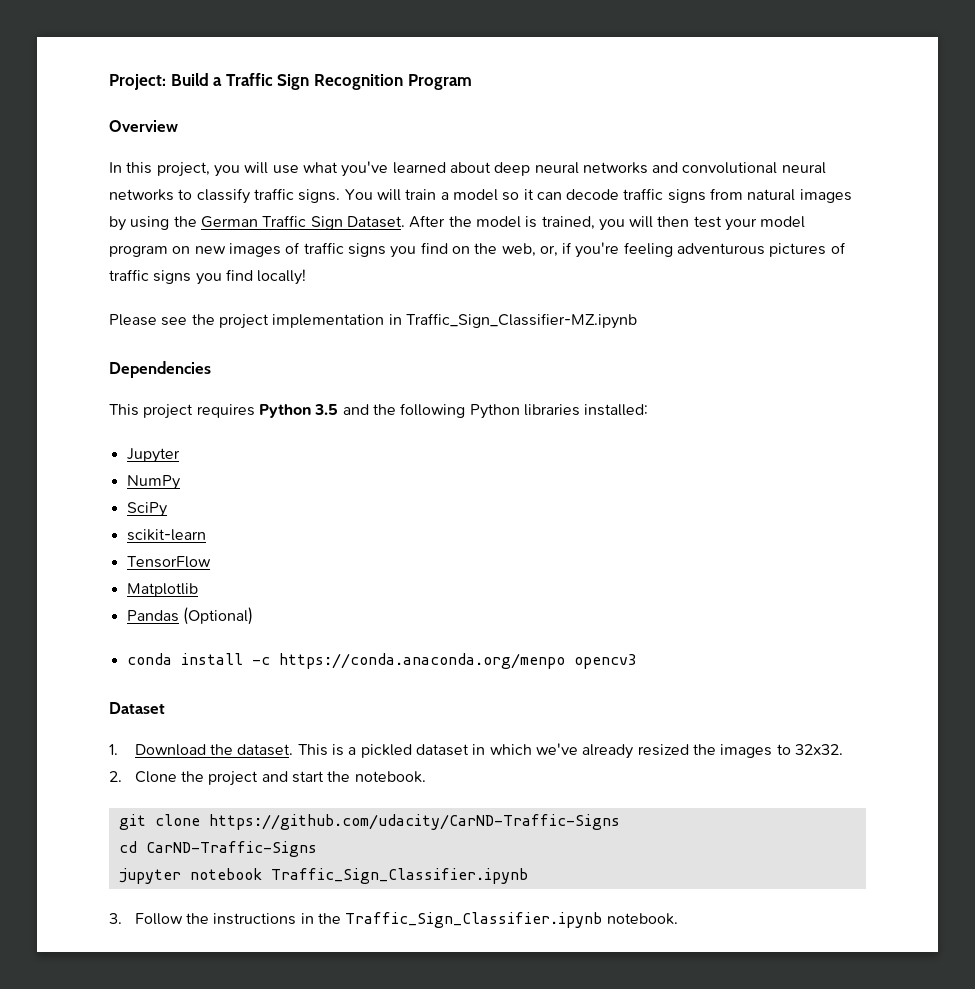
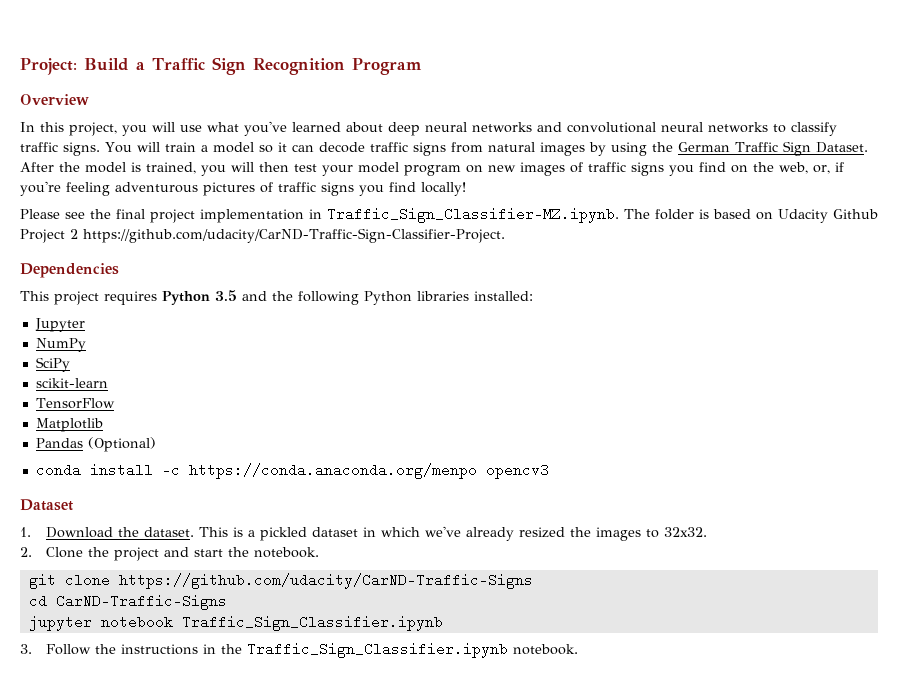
- Please see the project implementation in Traffic_Sign_Classifier-MZ.ipynb
+ Please see the final project implementation in Traffic_Sign_Classifier-MZ.ipynb. The folder is based on Udacity Github Project 2 https://github.com/udacity/CarND-Traffic-Sign-Classifier-Project.

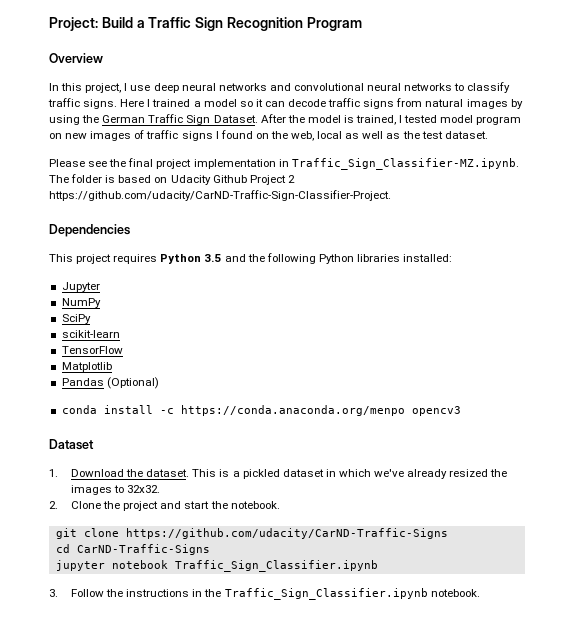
- In this project, you will use what you've learned about deep neural networks and convolutional neural networks to classify traffic signs.
+ In this project, I use deep neural networks and convolutional neural networks to classify traffic signs.
- You will train a model so it can decode traffic signs from natural images by using the German Traffic Sign Dataset.
+ Here I trained a model so it can decode traffic signs from natural images by using the German Traffic Sign Dataset.
- After the model is trained, you will then test your model program on new images of traffic signs you find on the web, or, if you're feeling adventurous pictures of traffic signs you find locally!
+ After the model is trained, I tested model program on new images of traffic signs I found on the web, local as well as the test dataset.

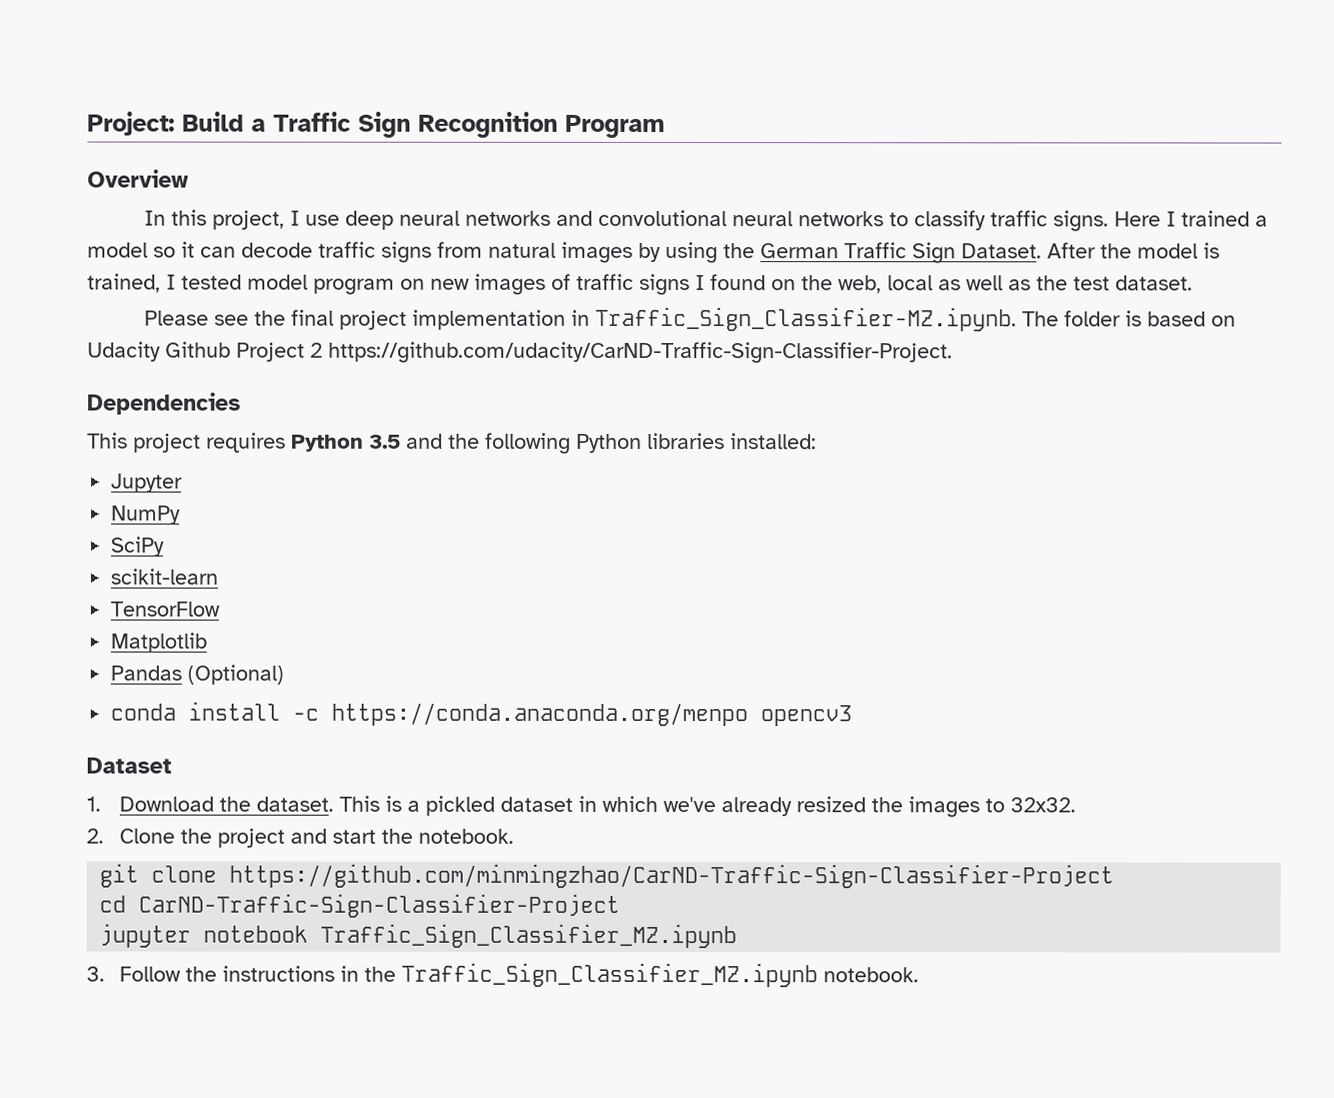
- git clone https://github.com/udacity/CarND-Traffic-Signs
+ git clone https://github.com/minmingzhao/CarND-Traffic-Sign-Classifier-Project
- cd CarND-Traffic-Signs
+ cd CarND-Traffic-Sign-Classifier-Project
- jupyter notebook Traffic_Sign_Classifier.ipynb
+ jupyter notebook Traffic_Sign_Classifier_MZ.ipynb
- 3. Follow the instructions in the Traffic_Sign_Classifier.ipynb notebook.
+ 3. Follow the instructions in the Traffic_Sign_Classifier_MZ.ipynb notebook.

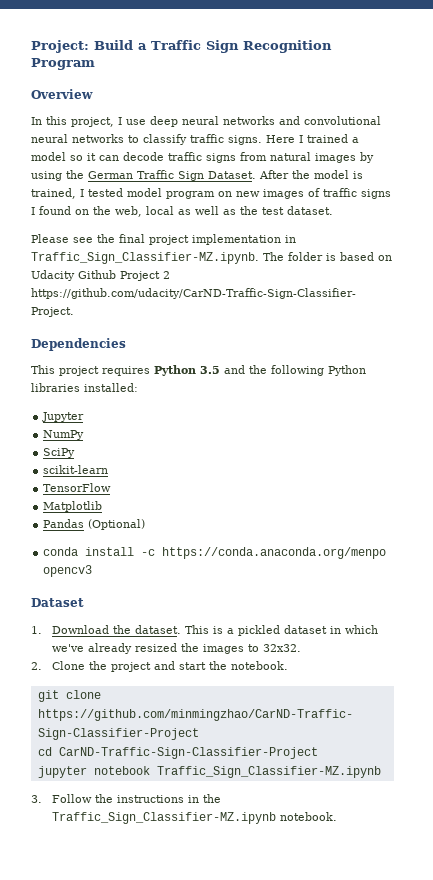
- jupyter notebook Traffic_Sign_Classifier_MZ.ipynb
+ jupyter notebook Traffic_Sign_Classifier-MZ.ipynb
- 3. Follow the instructions in the Traffic_Sign_Classifier_MZ.ipynb notebook.
+ 3. Follow the instructions in the Traffic_Sign_Classifier-MZ.ipynb notebook.

